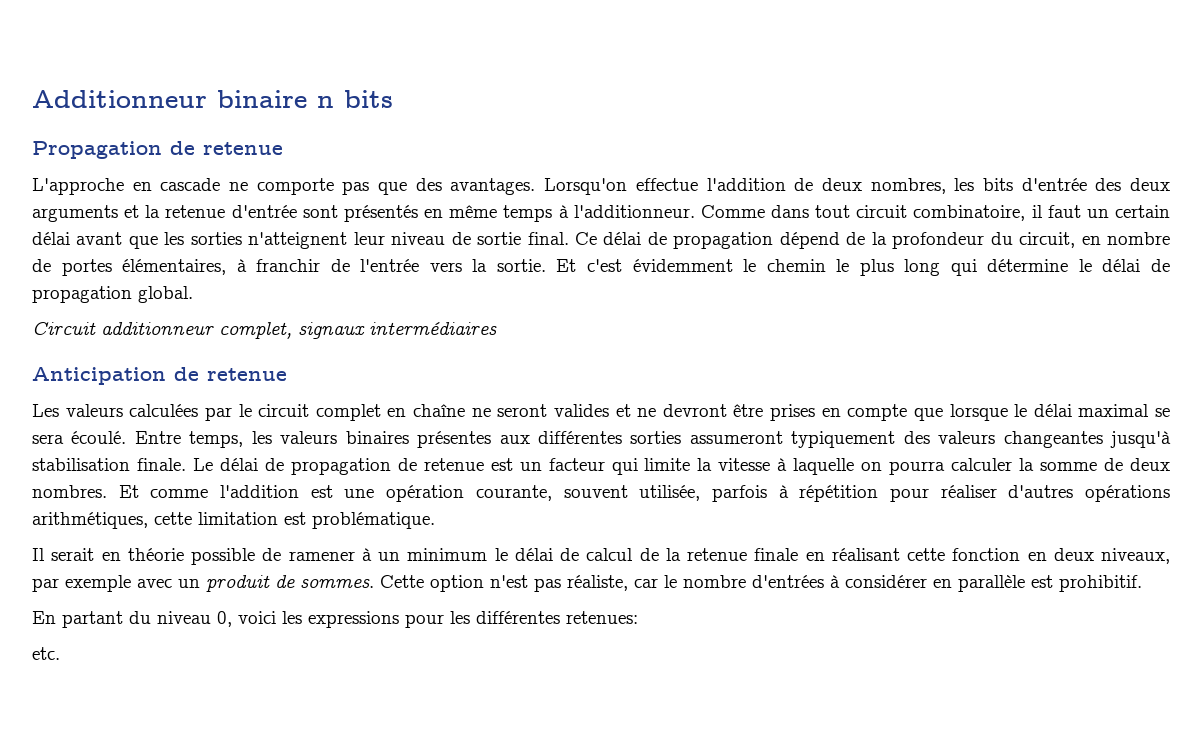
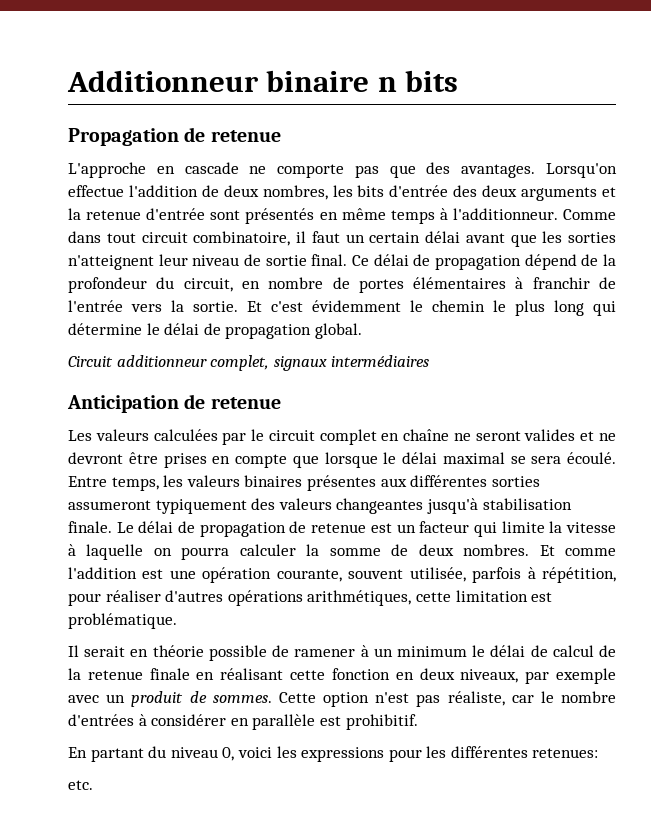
- Ce délai de propagation dépend de la profondeur du circuit, en nombre de portes élémentaires, à franchir de l'entrée vers la sortie.
+ Ce délai de propagation dépend de la profondeur du circuit, en nombre de portes élémentaires à franchir de l'entrée vers la sortie.
- Et comme l'addition est une opération courante, souvent utilisée, parfois à répétition pour réaliser d'autres opérations arithmétiques, cette limitation est problématique.
+ Et comme l'addition est une opération courante, souvent utilisée, parfois à répétition, pour réaliser d'autres opérations arithmétiques, cette limitation est problématique.

